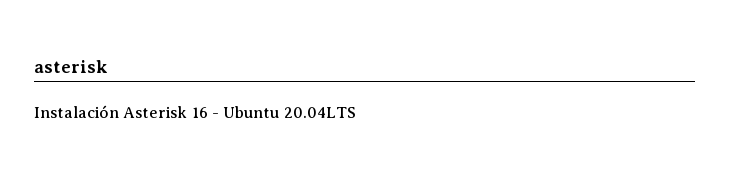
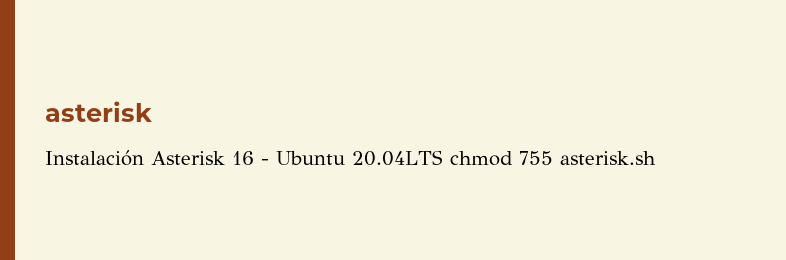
- Instalación Asterisk 16 - Ubuntu 20.04LTS
+ Instalación Asterisk 16 - Ubuntu 20.04LTS chmod 755 asterisk.sh

